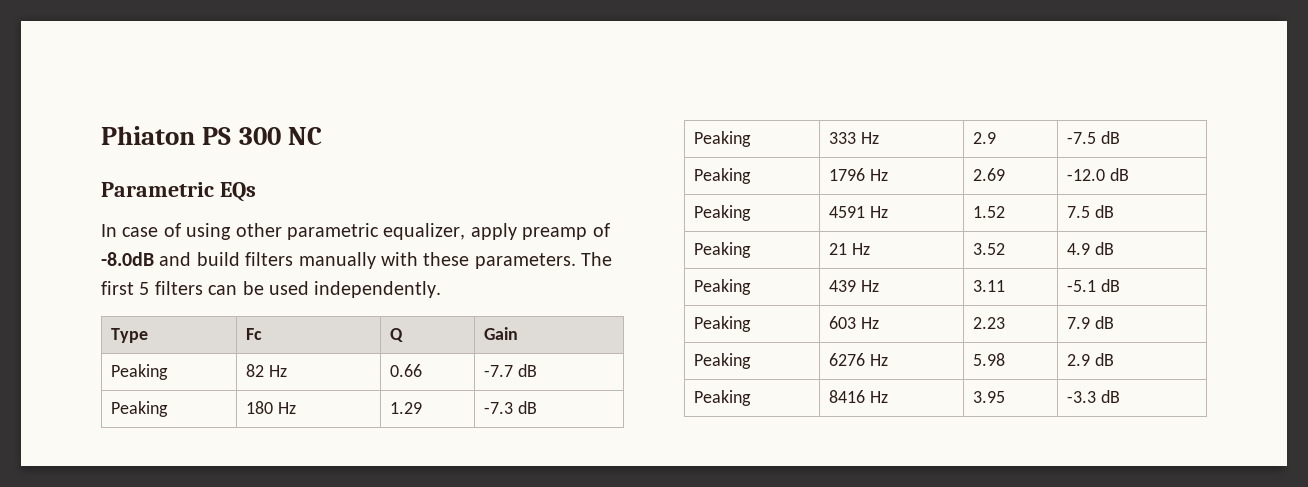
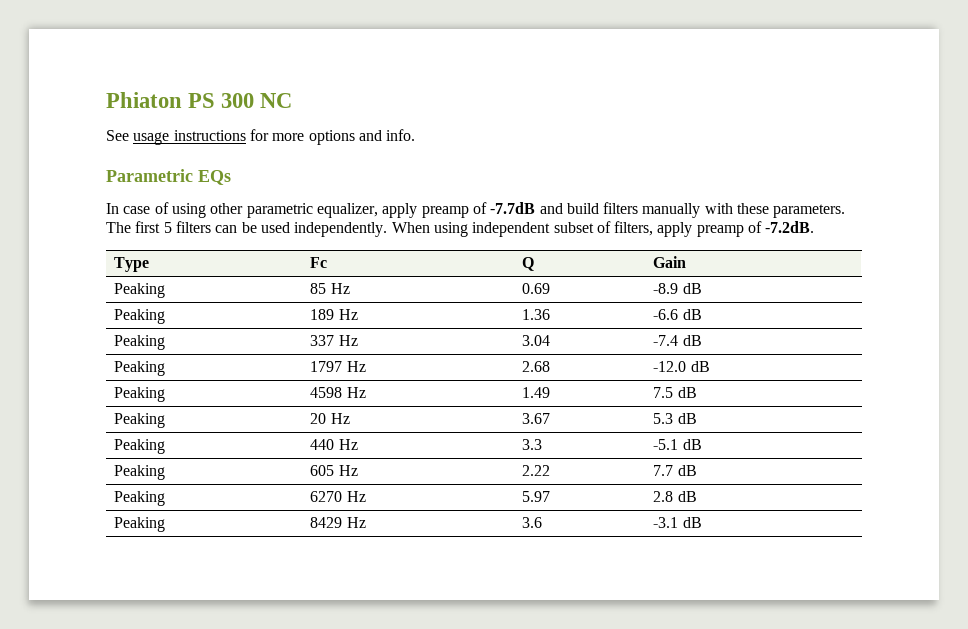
+ See usage instructions for more options and info.
- In case of using other parametric equalizer, apply preamp of -8.0dB and build filters manually with these parameters.
+ In case of using other parametric equalizer, apply preamp of -7.7dB and build filters manually with these parameters.
+ When using independent subset of filters, apply preamp of -7.2dB.
- Peaking | 82 Hz | 0.66 | -7.7 dB
- Peaking | 180 Hz | 1.29 | -7.3 dB
- Peaking | 333 Hz | 2.9 | -7.5 dB
- Peaking | 1796 Hz | 2.69 | -12.0 dB
+ Peaking | 85 Hz | 0.69 | -8.9 dB
+ Peaking | 189 Hz | 1.36 | -6.6 dB
+ Peaking | 337 Hz | 3.04 | -7.4 dB
+ Peaking | 1797 Hz | 2.68 | -12.0 dB
- Peaking | 4591 Hz | 1.52 | 7.5 dB
+ Peaking | 4598 Hz | 1.49 | 7.5 dB
- Peaking | 21 Hz | 3.52 | 4.9 dB
- Peaking | 439 Hz | 3.11 | -5.1 dB
+ Peaking | 20 Hz | 3.67 | 5.3 dB
+ Peaking | 440 Hz | 3.3 | -5.1 dB
- Peaking | 603 Hz | 2.23 | 7.9 dB
- Peaking | 6276 Hz | 5.98 | 2.9 dB
- Peaking | 8416 Hz | 3.95 | -3.3 dB
+ Peaking | 605 Hz | 2.22 | 7.7 dB
+ Peaking | 6270 Hz | 5.97 | 2.8 dB
+ Peaking | 8429 Hz | 3.6 | -3.1 dB

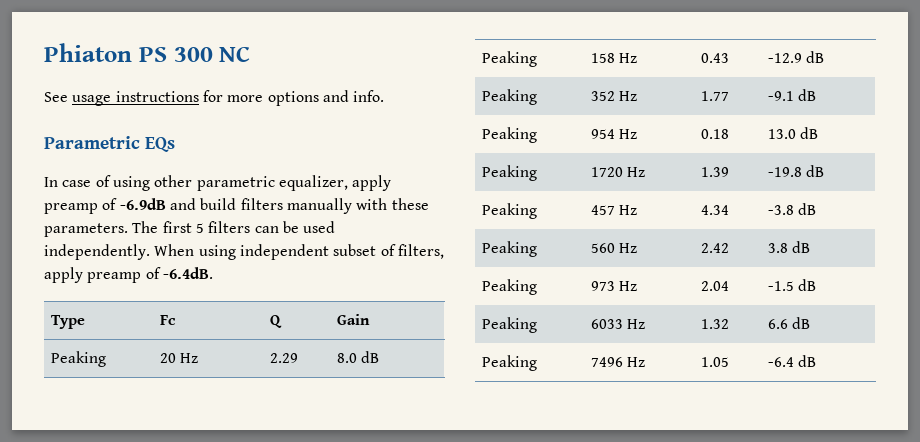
- In case of using other parametric equalizer, apply preamp of -7.7dB and build filters manually with these parameters.
+ In case of using other parametric equalizer, apply preamp of -6.9dB and build filters manually with these parameters.
- When using independent subset of filters, apply preamp of -7.2dB.
+ When using independent subset of filters, apply preamp of -6.4dB.
- Peaking | 85 Hz | 0.69 | -8.9 dB
- Peaking | 189 Hz | 1.36 | -6.6 dB
- Peaking | 337 Hz | 3.04 | -7.4 dB
- Peaking | 1797 Hz | 2.68 | -12.0 dB
- Peaking | 4598 Hz | 1.49 | 7.5 dB
- Peaking | 20 Hz | 3.67 | 5.3 dB
- Peaking | 440 Hz | 3.3 | -5.1 dB
- Peaking | 605 Hz | 2.22 | 7.7 dB
- Peaking | 6270 Hz | 5.97 | 2.8 dB
- Peaking | 8429 Hz | 3.6 | -3.1 dB
+ Peaking | 20 Hz | 2.29 | 8.0 dB
+ Peaking | 158 Hz | 0.43 | -12.9 dB
+ Peaking | 352 Hz | 1.77 | -9.1 dB
+ Peaking | 954 Hz | 0.18 | 13.0 dB
+ Peaking | 1720 Hz | 1.39 | -19.8 dB
+ Peaking | 457 Hz | 4.34 | -3.8 dB
+ Peaking | 560 Hz | 2.42 | 3.8 dB
+ Peaking | 973 Hz | 2.04 | -1.5 dB
+ Peaking | 6033 Hz | 1.32 | 6.6 dB
+ Peaking | 7496 Hz | 1.05 | -6.4 dB

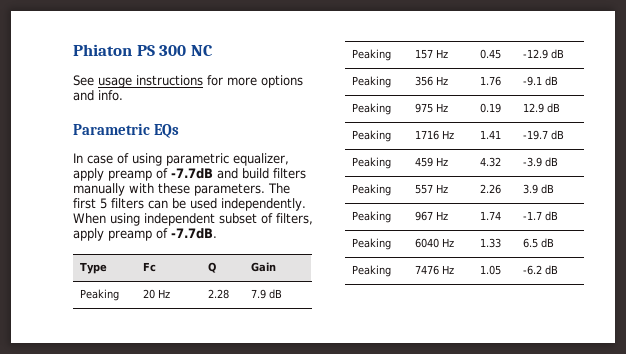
- In case of using other parametric equalizer, apply preamp of -6.9dB and build filters manually with these parameters.
+ In case of using parametric equalizer, apply preamp of -7.7dB and build filters manually with these parameters.
- When using independent subset of filters, apply preamp of -6.4dB.
+ When using independent subset of filters, apply preamp of -7.7dB.
- Peaking | 20 Hz | 2.29 | 8.0 dB
- Peaking | 158 Hz | 0.43 | -12.9 dB
+ Peaking | 20 Hz | 2.28 | 7.9 dB
+ Peaking | 157 Hz | 0.45 | -12.9 dB
- Peaking | 352 Hz | 1.77 | -9.1 dB
+ Peaking | 356 Hz | 1.76 | -9.1 dB
- Peaking | 954 Hz | 0.18 | 13.0 dB
- Peaking | 1720 Hz | 1.39 | -19.8 dB
- Peaking | 457 Hz | 4.34 | -3.8 dB
- Peaking | 560 Hz | 2.42 | 3.8 dB
- Peaking | 973 Hz | 2.04 | -1.5 dB
- Peaking | 6033 Hz | 1.32 | 6.6 dB
- Peaking | 7496 Hz | 1.05 | -6.4 dB
+ Peaking | 975 Hz | 0.19 | 12.9 dB
+ Peaking | 1716 Hz | 1.41 | -19.7 dB
+ Peaking | 459 Hz | 4.32 | -3.9 dB
+ Peaking | 557 Hz | 2.26 | 3.9 dB
+ Peaking | 967 Hz | 1.74 | -1.7 dB
+ Peaking | 6040 Hz | 1.33 | 6.5 dB
+ Peaking | 7476 Hz | 1.05 | -6.2 dB

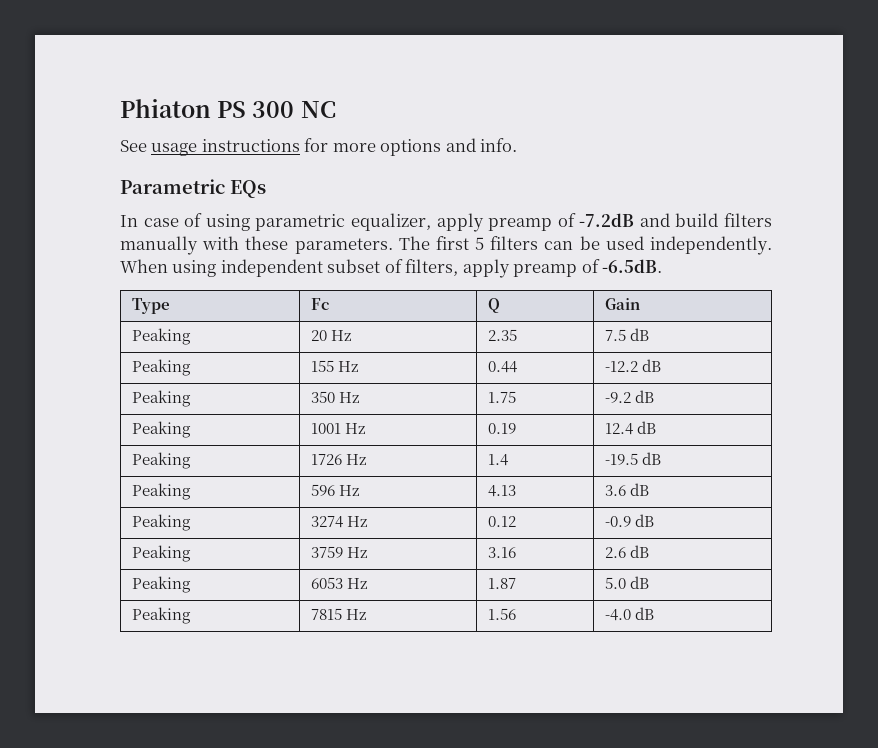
- In case of using parametric equalizer, apply preamp of -7.7dB and build filters manually with these parameters.
+ In case of using parametric equalizer, apply preamp of -7.2dB and build filters manually with these parameters.
- When using independent subset of filters, apply preamp of -7.7dB.
+ When using independent subset of filters, apply preamp of -6.5dB.
- Peaking | 20 Hz | 2.28 | 7.9 dB
- Peaking | 157 Hz | 0.45 | -12.9 dB
- Peaking | 356 Hz | 1.76 | -9.1 dB
- Peaking | 975 Hz | 0.19 | 12.9 dB
- Peaking | 1716 Hz | 1.41 | -19.7 dB
- Peaking | 459 Hz | 4.32 | -3.9 dB
- Peaking | 557 Hz | 2.26 | 3.9 dB
- Peaking | 967 Hz | 1.74 | -1.7 dB
- Peaking | 6040 Hz | 1.33 | 6.5 dB
- Peaking | 7476 Hz | 1.05 | -6.2 dB
+ Peaking | 20 Hz | 2.35 | 7.5 dB
+ Peaking | 155 Hz | 0.44 | -12.2 dB
+ Peaking | 350 Hz | 1.75 | -9.2 dB
+ Peaking | 1001 Hz | 0.19 | 12.4 dB
+ Peaking | 1726 Hz | 1.4 | -19.5 dB
+ Peaking | 596 Hz | 4.13 | 3.6 dB
+ Peaking | 3274 Hz | 0.12 | -0.9 dB
+ Peaking | 3759 Hz | 3.16 | 2.6 dB
+ Peaking | 6053 Hz | 1.87 | 5.0 dB
+ Peaking | 7815 Hz | 1.56 | -4.0 dB

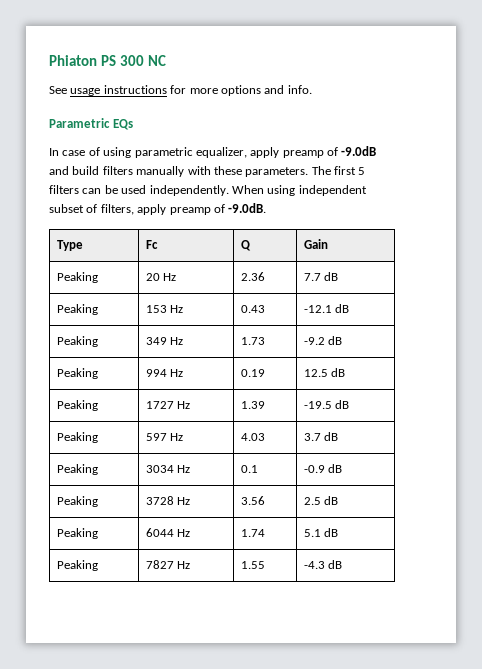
- In case of using parametric equalizer, apply preamp of -7.2dB and build filters manually with these parameters.
+ In case of using parametric equalizer, apply preamp of -9.0dB and build filters manually with these parameters.
- When using independent subset of filters, apply preamp of -6.5dB.
+ When using independent subset of filters, apply preamp of -9.0dB.
- Peaking | 20 Hz | 2.35 | 7.5 dB
- Peaking | 155 Hz | 0.44 | -12.2 dB
- Peaking | 350 Hz | 1.75 | -9.2 dB
+ Peaking | 20 Hz | 2.36 | 7.7 dB
+ Peaking | 153 Hz | 0.43 | -12.1 dB
+ Peaking | 349 Hz | 1.73 | -9.2 dB
- Peaking | 1001 Hz | 0.19 | 12.4 dB
- Peaking | 1726 Hz | 1.4 | -19.5 dB
+ Peaking | 994 Hz | 0.19 | 12.5 dB
+ Peaking | 1727 Hz | 1.39 | -19.5 dB
- Peaking | 596 Hz | 4.13 | 3.6 dB
- Peaking | 3274 Hz | 0.12 | -0.9 dB
+ Peaking | 597 Hz | 4.03 | 3.7 dB
+ Peaking | 3034 Hz | 0.1 | -0.9 dB
- Peaking | 3759 Hz | 3.16 | 2.6 dB
- Peaking | 6053 Hz | 1.87 | 5.0 dB
- Peaking | 7815 Hz | 1.56 | -4.0 dB
+ Peaking | 3728 Hz | 3.56 | 2.5 dB
+ Peaking | 6044 Hz | 1.74 | 5.1 dB
+ Peaking | 7827 Hz | 1.55 | -4.3 dB

